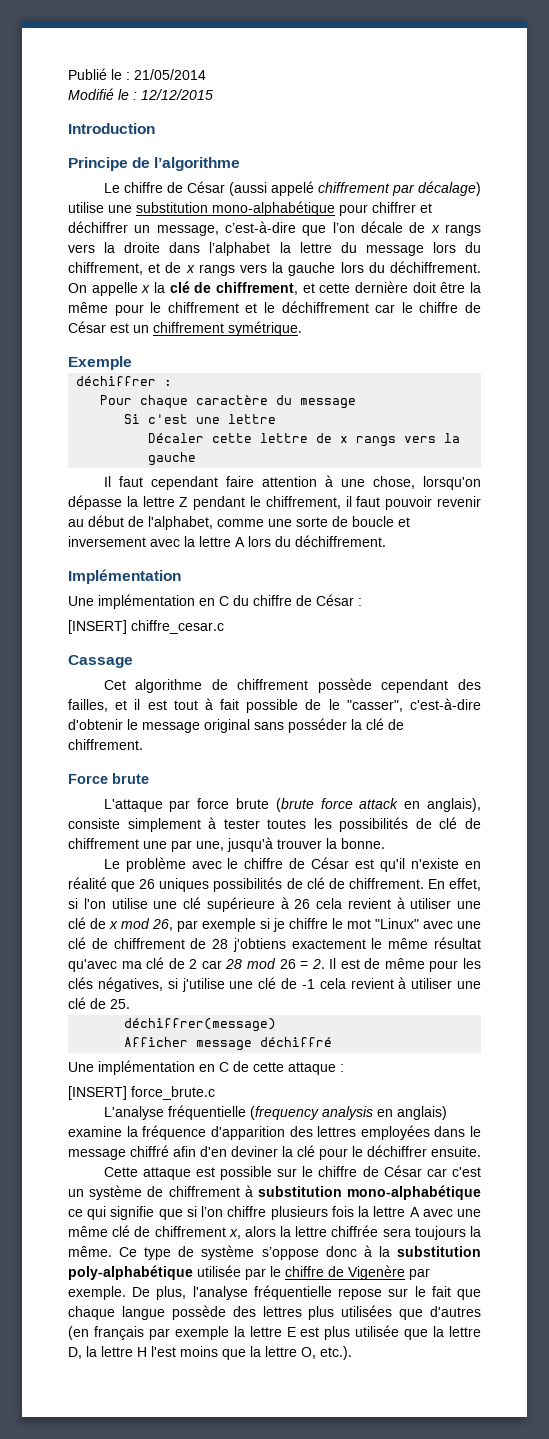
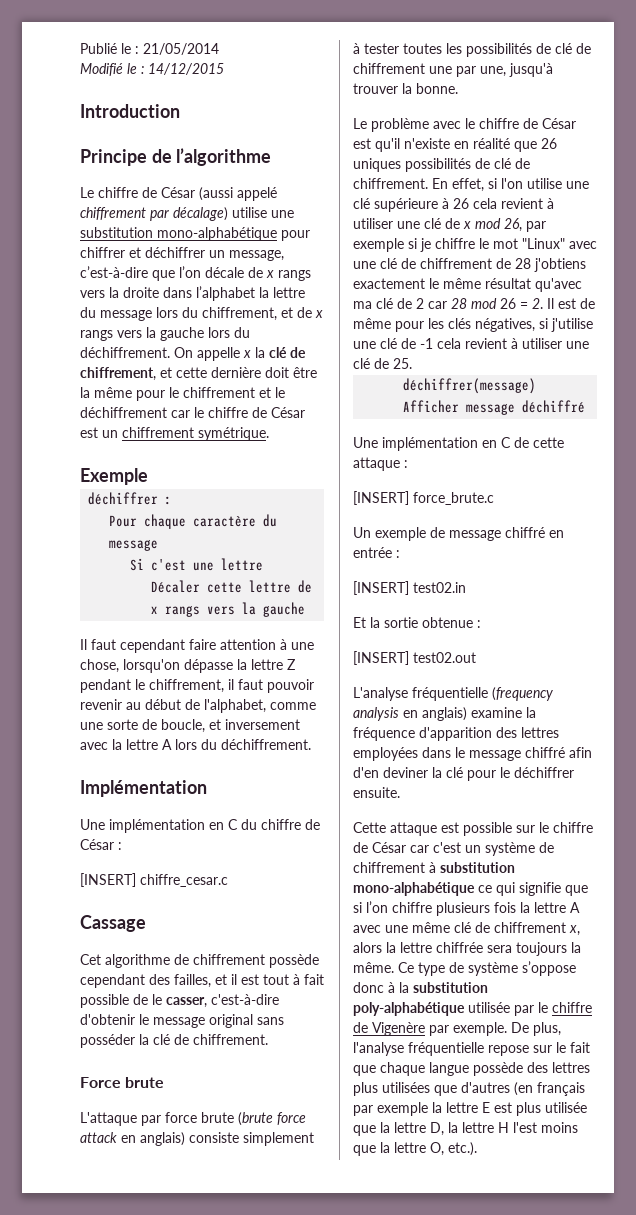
- Modifié le : 12/12/2015
+ Modifié le : 14/12/2015
- Il faut cependant faire attention à une chose, lorsqu'on dépasse la lettre Z pendant le chiffrement, il faut pouvoir revenir au début de l'alphabet, comme une sorte de boucle et inversement avec la lettre A lors du déchiffrement.
+ Il faut cependant faire attention à une chose, lorsqu'on dépasse la lettre Z pendant le chiffrement, il faut pouvoir revenir au début de l'alphabet, comme une sorte de boucle, et inversement avec la lettre A lors du déchiffrement.
- Cet algorithme de chiffrement possède cependant des failles, et il est tout à fait possible de le "casser", c'est-à-dire d'obtenir le message original sans posséder la clé de chiffrement.
+ Cet algorithme de chiffrement possède cependant des failles, et il est tout à fait possible de le casser, c'est-à-dire d'obtenir le message original sans posséder la clé de chiffrement.
- L'attaque par force brute (brute force attack en anglais), consiste simplement à tester toutes les possibilités de clé de chiffrement une par une, jusqu'à trouver la bonne.
+ L'attaque par force brute (brute force attack en anglais) consiste simplement à tester toutes les possibilités de clé de chiffrement une par une, jusqu'à trouver la bonne.
+ Un exemple de message chiffré en entrée :
+ [INSERT] test02.in
+ Et la sortie obtenue :
+ [INSERT] test02.out

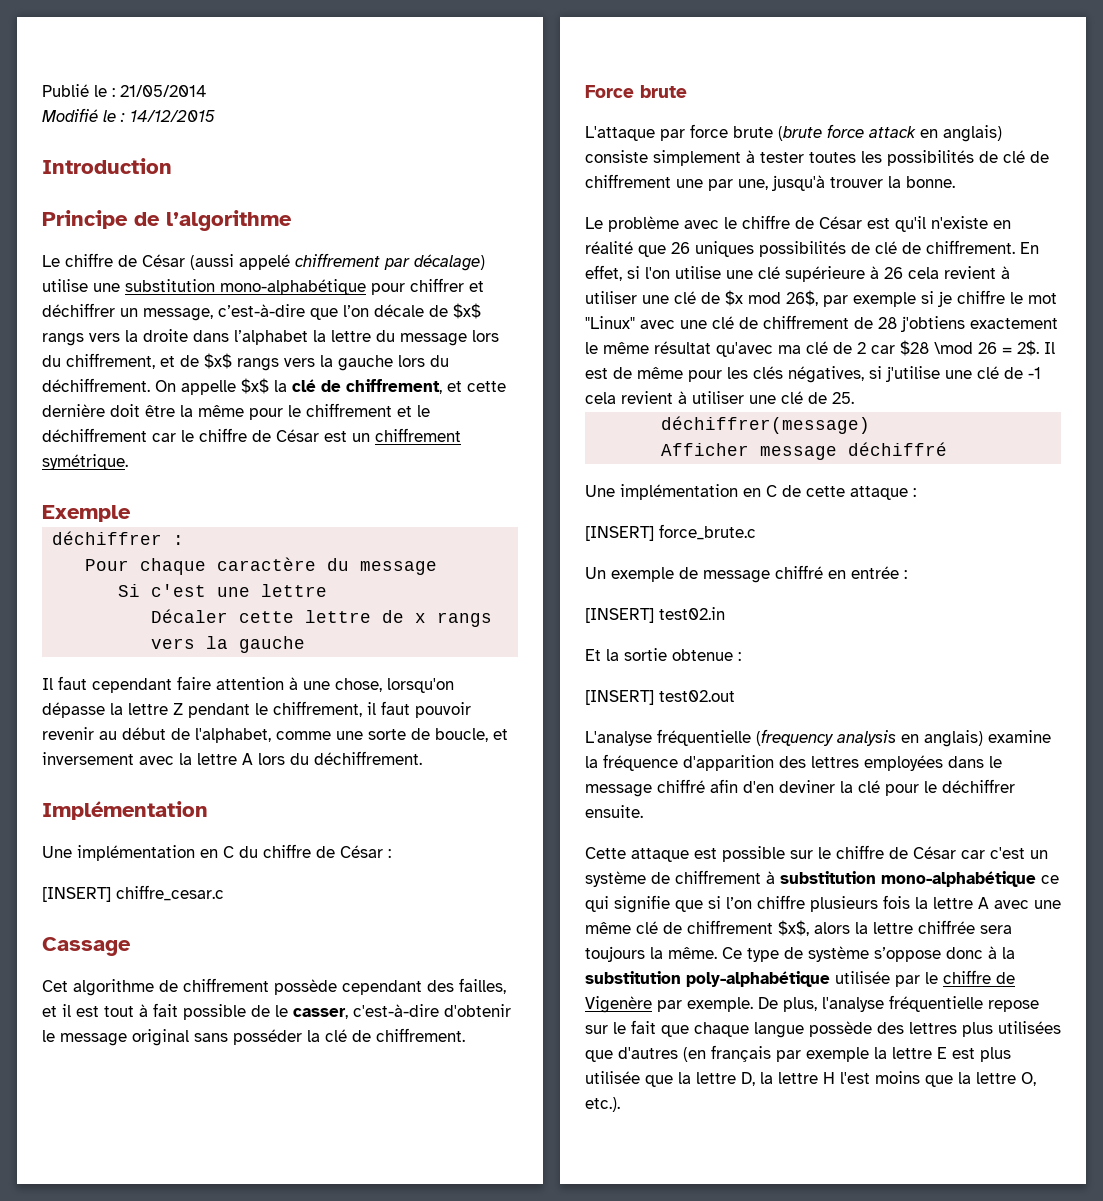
- Le chiffre de César (aussi appelé chiffrement par décalage) utilise une substitution mono-alphabétique pour chiffrer et déchiffrer un message, c’est-à-dire que l’on décale de x rangs vers la droite dans l’alphabet la lettre du message lors du chiffrement, et de x rangs vers la gauche lors du déchiffrement.
+ Le chiffre de César (aussi appelé chiffrement par décalage) utilise une substitution mono-alphabétique pour chiffrer et déchiffrer un message, c’est-à-dire que l’on décale de $x$ rangs vers la droite dans l’alphabet la lettre du message lors du chiffrement, et de $x$ rangs vers la gauche lors du déchiffrement.
- On appelle x la clé de chiffrement, et cette dernière doit être la même pour le chiffrement et le déchiffrement car le chiffre de César est un chiffrement symétrique.
+ On appelle $x$ la clé de chiffrement, et cette dernière doit être la même pour le chiffrement et le déchiffrement car le chiffre de César est un chiffrement symétrique.
- En effet, si l'on utilise une clé supérieure à 26 cela revient à utiliser une clé de x mod 26, par exemple si je chiffre le mot "Linux" avec une clé de chiffrement de 28 j'obtiens exactement le même résultat qu'avec ma clé de 2 car 28 mod 26 = 2. Il est de même pour les clés négatives, si j'utilise une clé de -1 cela revient à utiliser une clé de 25.
+ En effet, si l'on utilise une clé supérieure à 26 cela revient à utiliser une clé de $x mod 26$, par exemple si je chiffre le mot "Linux" avec une clé de chiffrement de 28 j'obtiens exactement le même résultat qu'avec ma clé de 2 car $28 \mod 26 = 2$. Il est de même pour les clés négatives, si j'utilise une clé de -1 cela revient à utiliser une clé de 25.
- Cette attaque est possible sur le chiffre de César car c'est un système de chiffrement à substitution mono-alphabétique ce qui signifie que si l’on chiffre plusieurs fois la lettre A avec une même clé de chiffrement x, alors la lettre chiffrée sera toujours la même.
+ Cette attaque est possible sur le chiffre de César car c'est un système de chiffrement à substitution mono-alphabétique ce qui signifie que si l’on chiffre plusieurs fois la lettre A avec une même clé de chiffrement $x$, alors la lettre chiffrée sera toujours la même.

